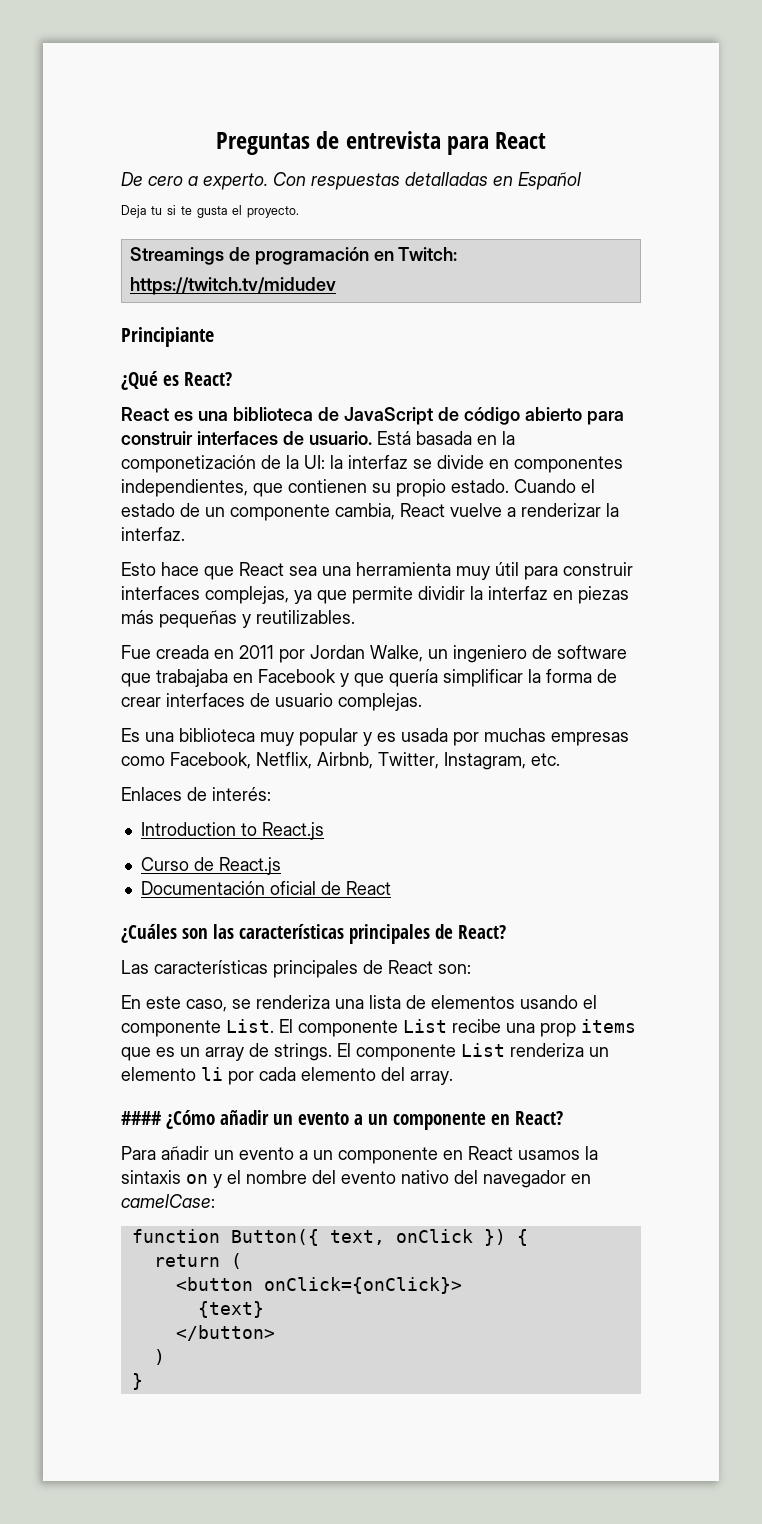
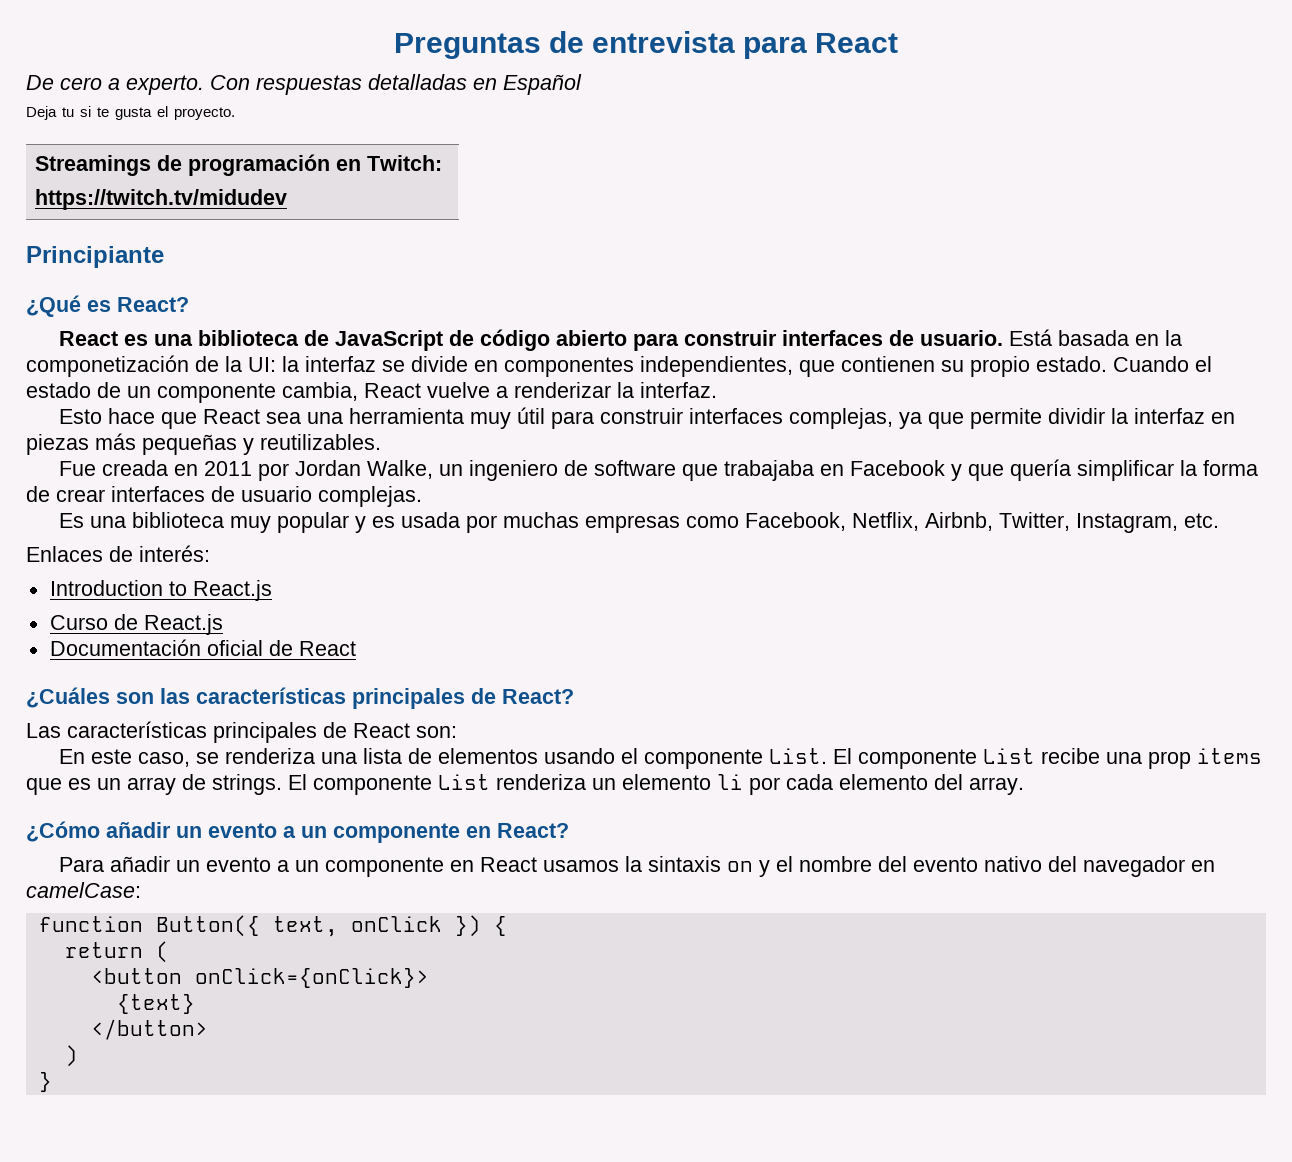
- #### ¿Cómo añadir un evento a un componente en React?
+ ¿Cómo añadir un evento a un componente en React?

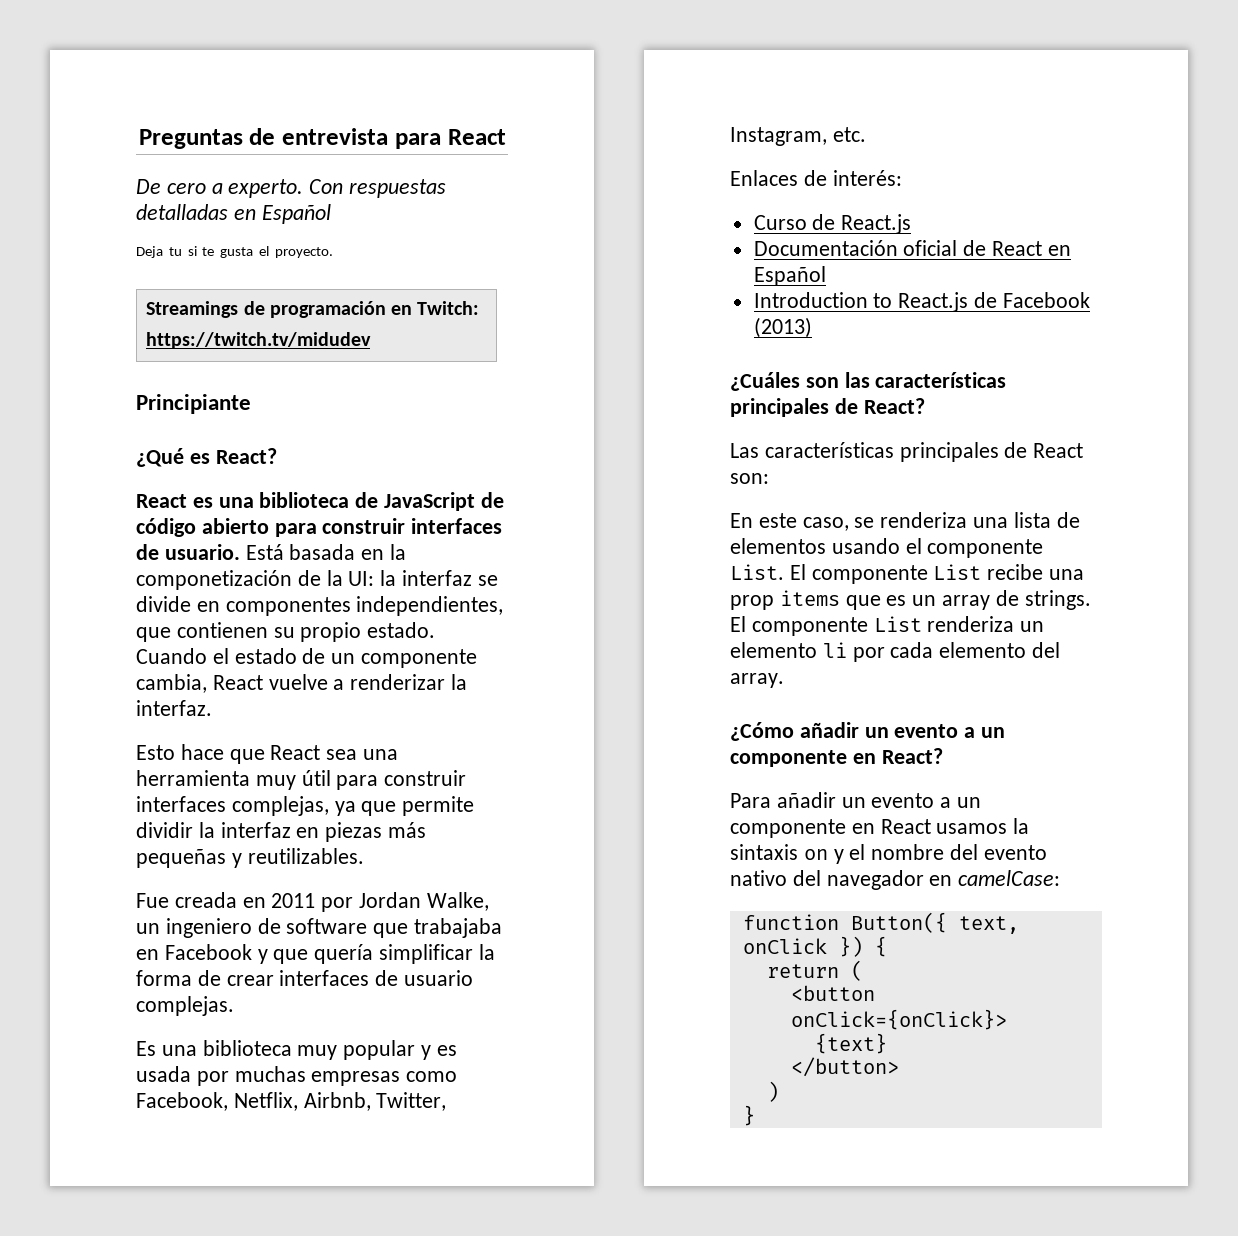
- Introduction to React.js
- Documentación oficial de React
+ Documentación oficial de React en Español
+ Introduction to React.js de Facebook (2013)

